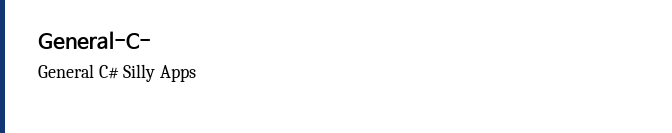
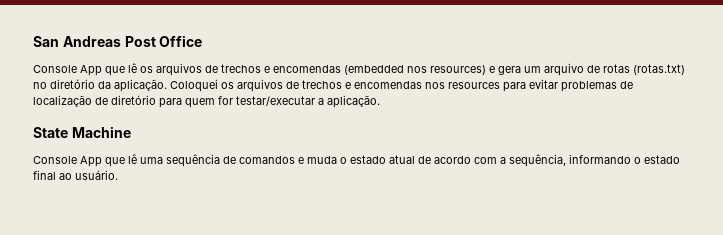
- General-C-
- General C# Silly Apps
+ San Andreas Post Office
+ Console App que lê os arquivos de trechos e encomendas (embedded nos resources) e gera um arquivo de rotas (rotas.txt) no diretório da aplicação. Coloquei os arquivos de trechos e encomendas nos resources para evitar problemas de localização de diretório para quem for testar/executar a aplicação.
+ State Machine
+ Console App que lê uma sequência de comandos e muda o estado atual de acordo com a sequência, informando o estado final ao usuário.

